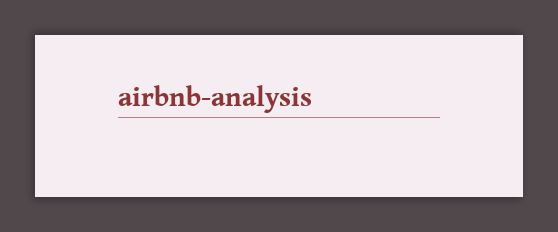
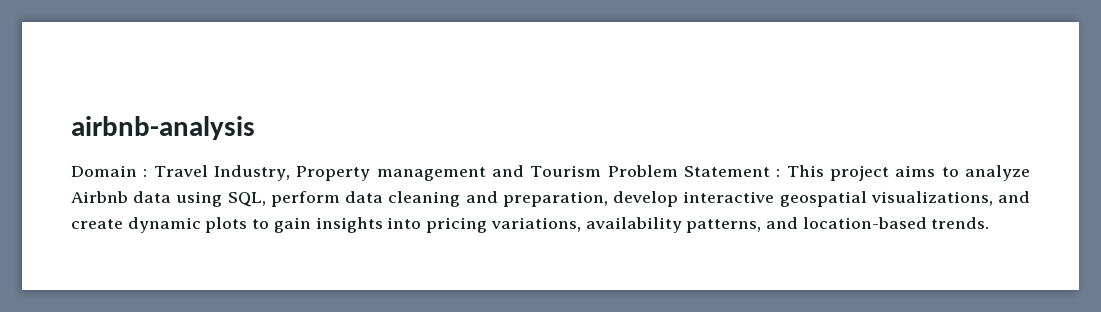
+ Domain : Travel Industry, Property management and Tourism Problem Statement : This project aims to analyze Airbnb data using SQL, perform data cleaning and preparation, develop interactive geospatial visualizations, and create dynamic plots to gain insights into pricing variations, availability patterns, and location-based trends.

